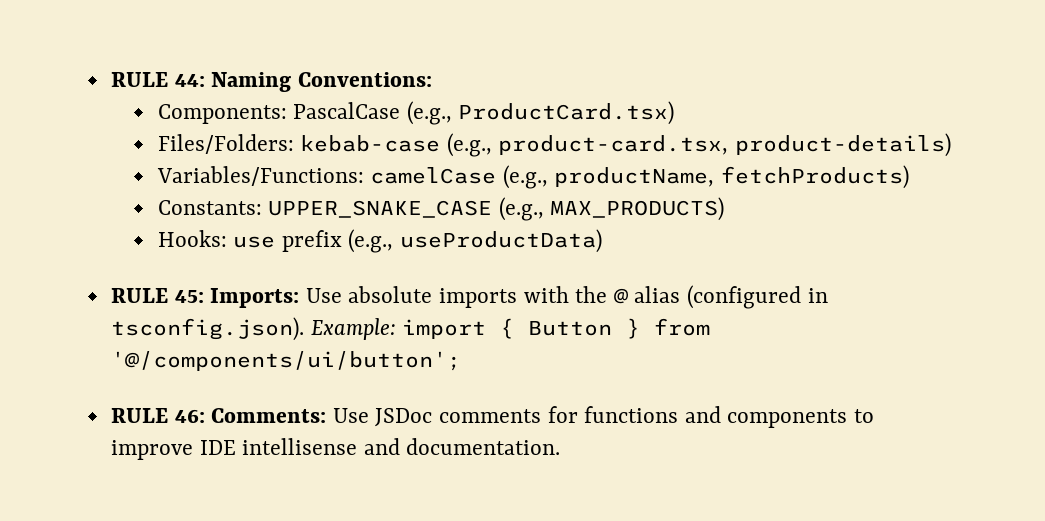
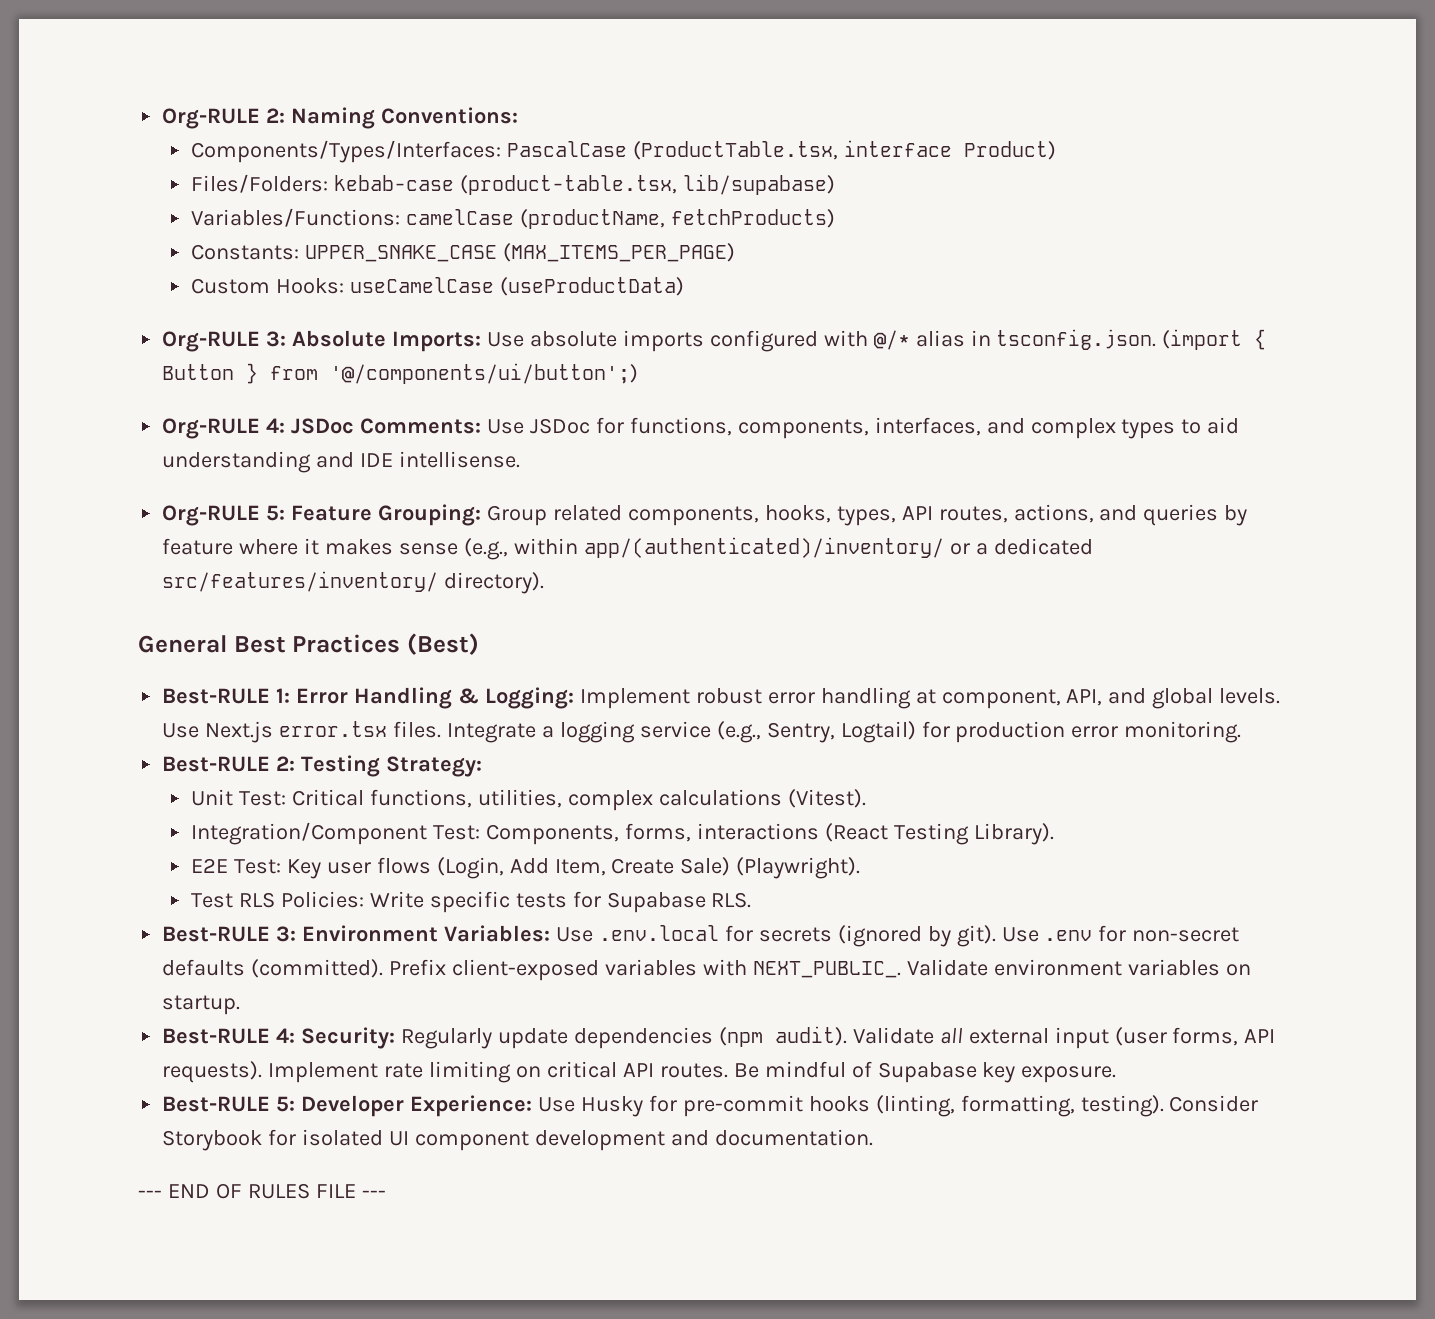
- RULE 44: Naming Conventions:
+ Org-RULE 2: Naming Conventions:
- Components: PascalCase (e.g., ProductCard.tsx)
+ Components/Types/Interfaces: PascalCase (ProductTable.tsx, interface Product)
- Files/Folders: kebab-case (e.g., product-card.tsx, product-details)
+ Files/Folders: kebab-case (product-table.tsx, lib/supabase)
- Variables/Functions: camelCase (e.g., productName, fetchProducts)
+ Variables/Functions: camelCase (productName, fetchProducts)
- Constants: UPPER_SNAKE_CASE (e.g., MAX_PRODUCTS)
- Hooks: use prefix (e.g., useProductData)
- RULE 45: Imports: Use absolute imports with the @ alias (configured in tsconfig.json). Example: import { Button } from '@/components/ui/button';
- RULE 46: Comments: Use JSDoc comments for functions and components to improve IDE intellisense and documentation.
+ Constants: UPPER_SNAKE_CASE (MAX_ITEMS_PER_PAGE)
+ Custom Hooks: useCamelCase (useProductData)
+ Org-RULE 3: Absolute Imports: Use absolute imports configured with @/* alias in tsconfig.json. (import { Button } from '@/components/ui/button';)
+ Org-RULE 4: JSDoc Comments: Use JSDoc for functions, components, interfaces, and complex types to aid understanding and IDE intellisense.
+ Org-RULE 5: Feature Grouping: Group related components, hooks, types, API routes, actions, and queries by feature where it makes sense (e.g., within app/(authenticated)/inventory/ or a dedicated src/features/inventory/ directory).
+ General Best Practices (Best)
+ Best-RULE 1: Error Handling & Logging: Implement robust error handling at component, API, and global levels. Use Next.js error.tsx files. Integrate a logging service (e.g., Sentry, Logtail) for production error monitoring.
+ Best-RULE 2: Testing Strategy:
+ Unit Test: Critical functions, utilities, complex calculations (Vitest).
+ Integration/Component Test: Components, forms, interactions (React Testing Library).
+ E2E Test: Key user flows (Login, Add Item, Create Sale) (Playwright).
+ Test RLS Policies: Write specific tests for Supabase RLS.
+ Best-RULE 3: Environment Variables: Use .env.local for secrets (ignored by git). Use .env for non-secret defaults (committed). Prefix client-exposed variables with NEXT_PUBLIC_. Validate environment variables on startup.
+ Best-RULE 4: Security: Regularly update dependencies (npm audit). Validate all external input (user forms, API requests). Implement rate limiting on critical API routes. Be mindful of Supabase key exposure.
+ Best-RULE 5: Developer Experience: Use Husky for pre-commit hooks (linting, formatting, testing). Consider Storybook for isolated UI component development and documentation.
+ --- END OF RULES FILE ---

